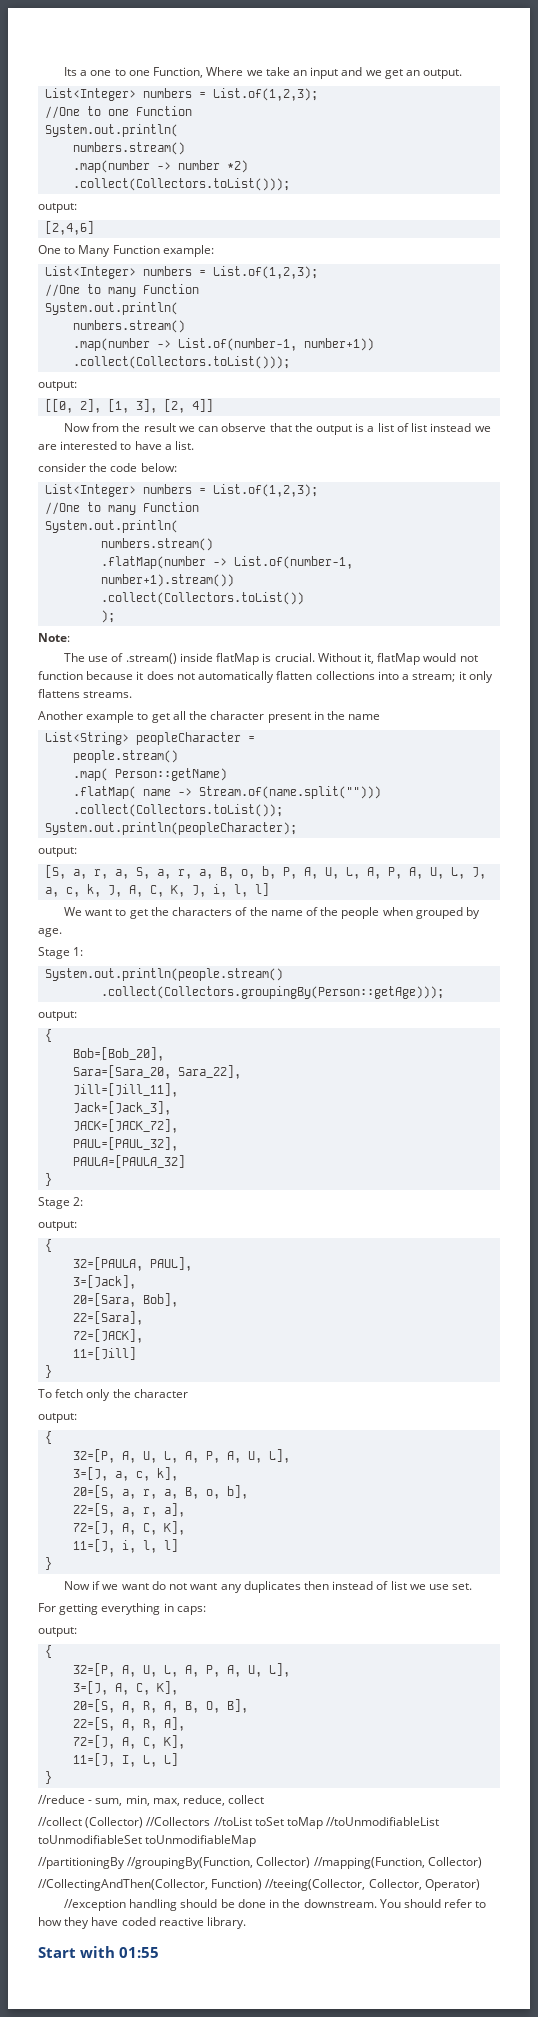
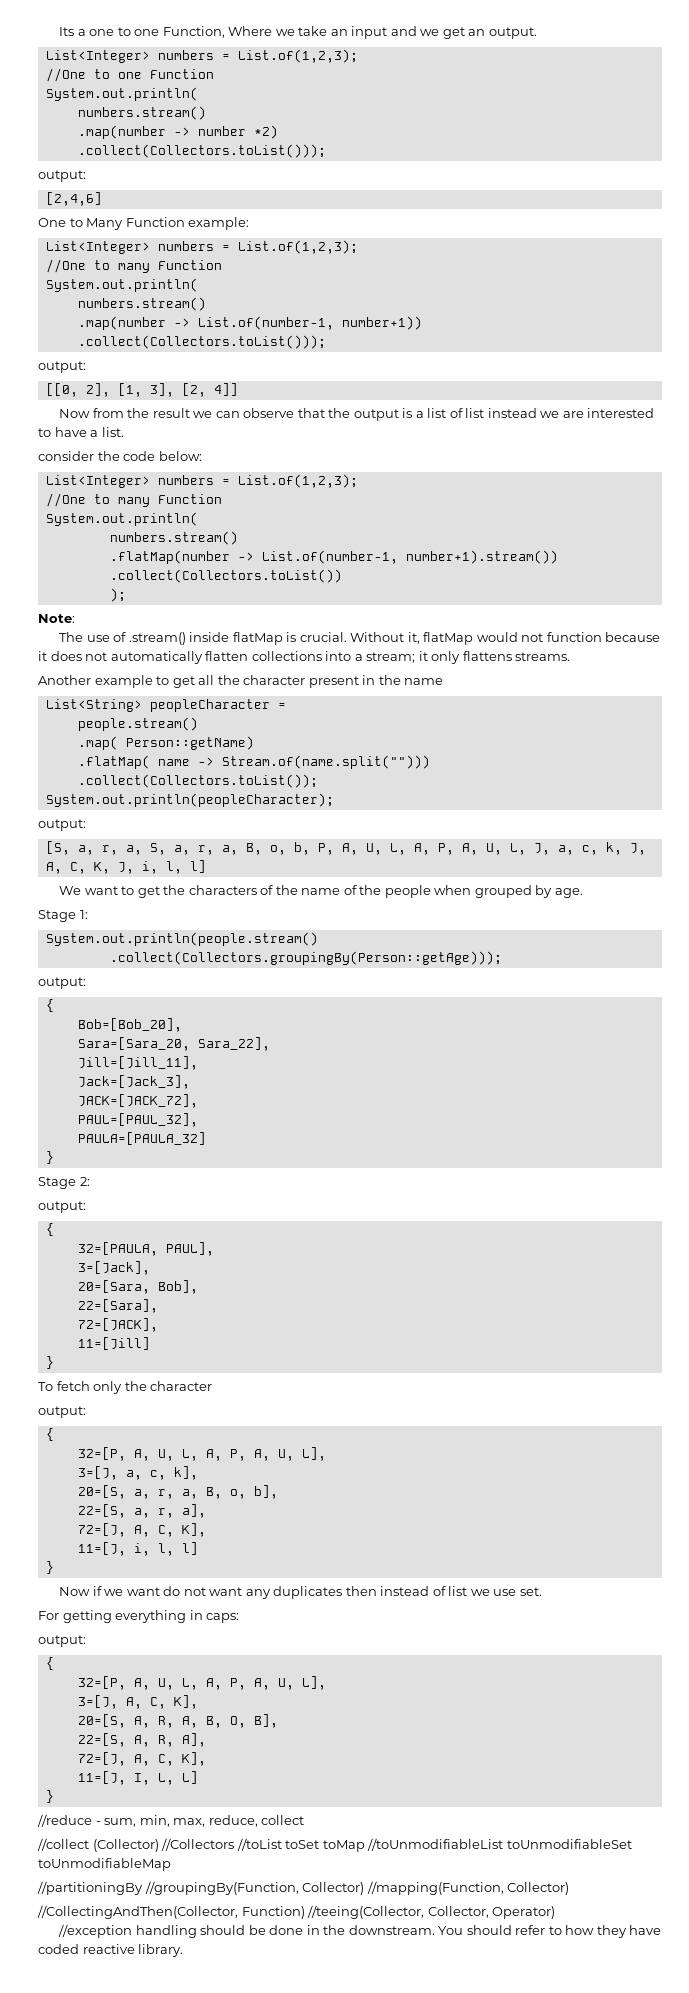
- Start with 01:55

